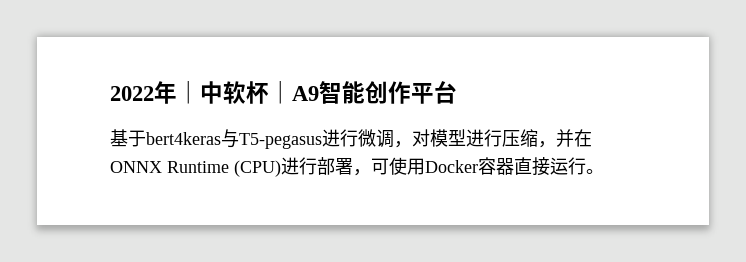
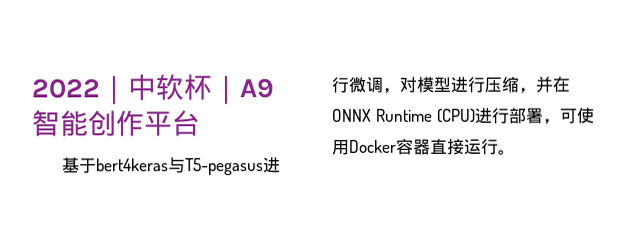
- 2022年｜中软杯｜A9智能创作平台
+ 2022｜中软杯｜A9智能创作平台

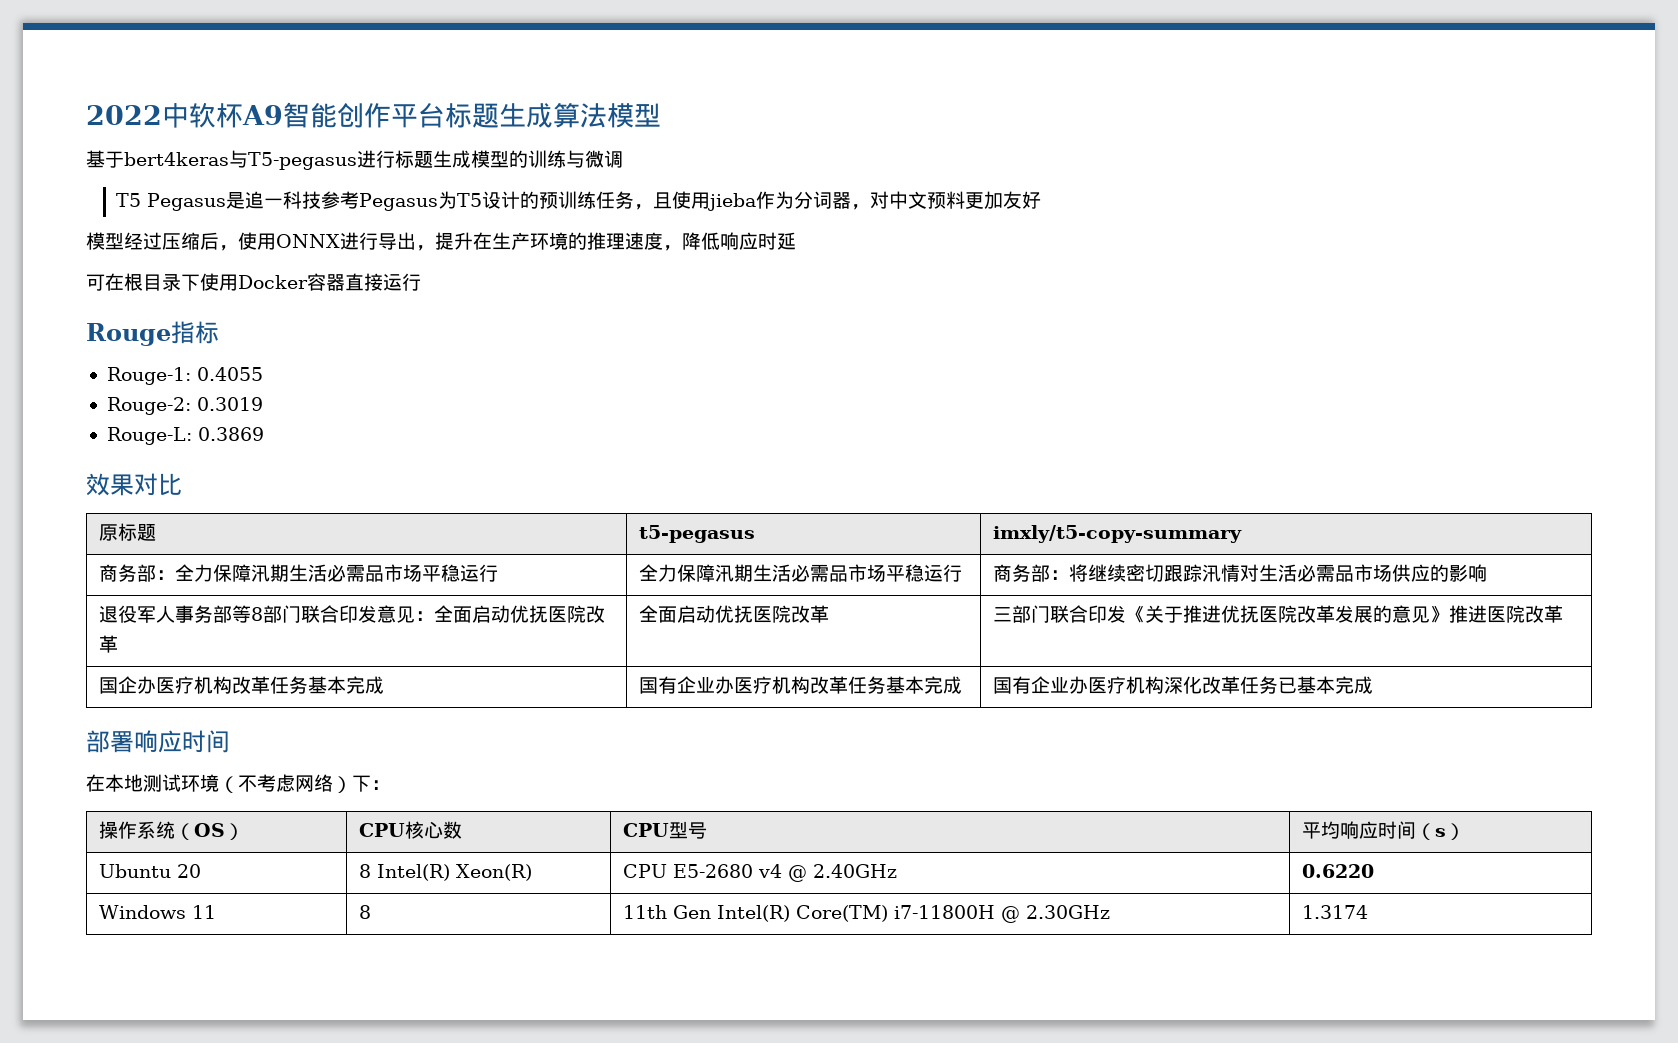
- 2022｜中软杯｜A9智能创作平台
+ 2022中软杯A9智能创作平台标题生成算法模型
- 基于bert4keras与T5-pegasus进行微调，对模型进行压缩，并在ONNX Runtime (CPU)进行部署，可使用Docker容器直接运行。
+ 基于bert4keras与T5-pegasus进行标题生成模型的训练与微调
+ T5 Pegasus是追一科技参考Pegasus为T5设计的预训练任务，且使用jieba作为分词器，对中文预料更加友好
+ 模型经过压缩后，使用ONNX进行导出，提升在生产环境的推理速度，降低响应时延
+ 可在根目录下使用Docker容器直接运行
+ Rouge指标
+ Rouge-1: 0.4055
+ Rouge-2: 0.3019
+ Rouge-L: 0.3869
+ 效果对比
+ 原标题 | t5-pegasus | imxly/t5-copy-summary
+ 商务部：全力保障汛期生活必需品市场平稳运行 | 全力保障汛期生活必需品市场平稳运行 | 商务部：将继续密切跟踪汛情对生活必需品市场供应的影响
+ 退役军人事务部等8部门联合印发意见：全面启动优抚医院改革 | 全面启动优抚医院改革 | 三部门联合印发《关于推进优抚医院改革发展的意见》推进医院改革
+ 国企办医疗机构改革任务基本完成 | 国有企业办医疗机构改革任务基本完成 | 国有企业办医疗机构深化改革任务已基本完成
+ 部署响应时间
+ 在本地测试环境（不考虑网络）下：
+ 操作系统（OS） | CPU核心数 | CPU型号 | 平均响应时间（s）
+ Ubuntu 20 | 8 Intel(R) Xeon(R) | CPU E5-2680 v4 @ 2.40GHz | 0.6220
+ Windows 11 | 8 | 11th Gen Intel(R) Core(TM) i7-11800H @ 2.30GHz | 1.3174

